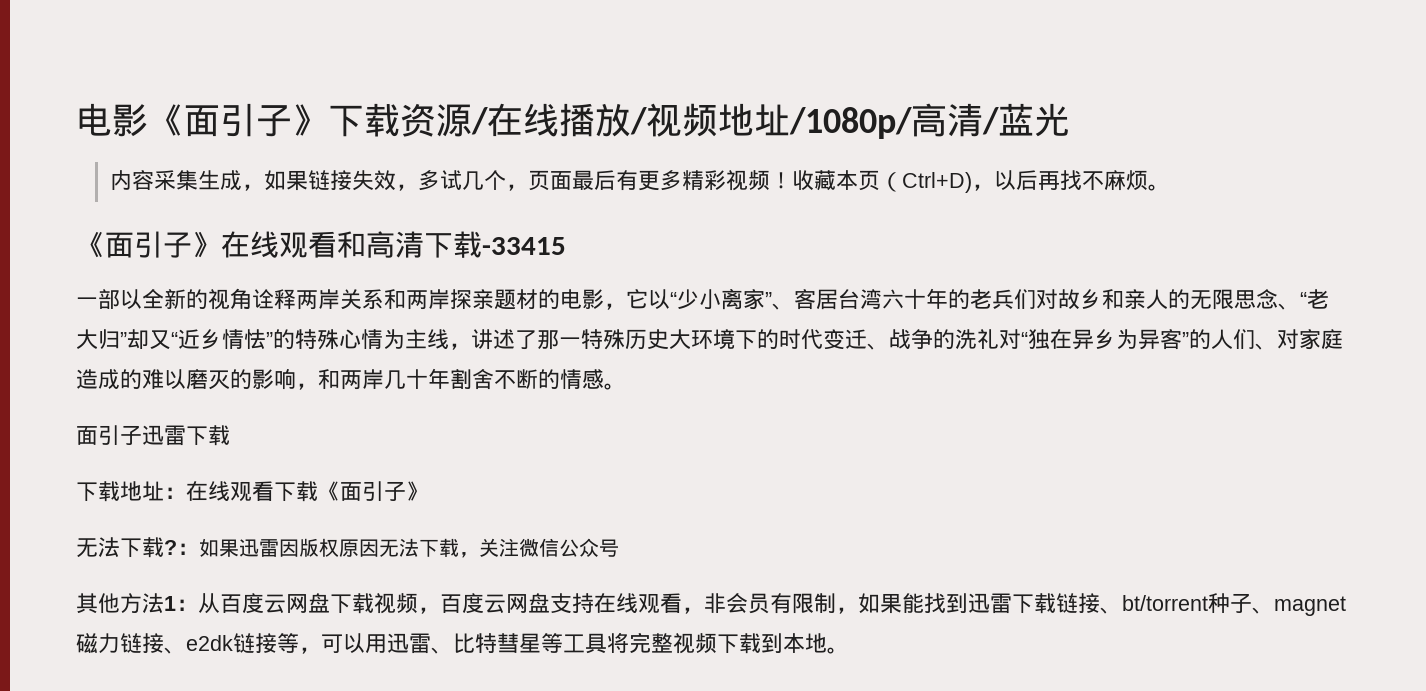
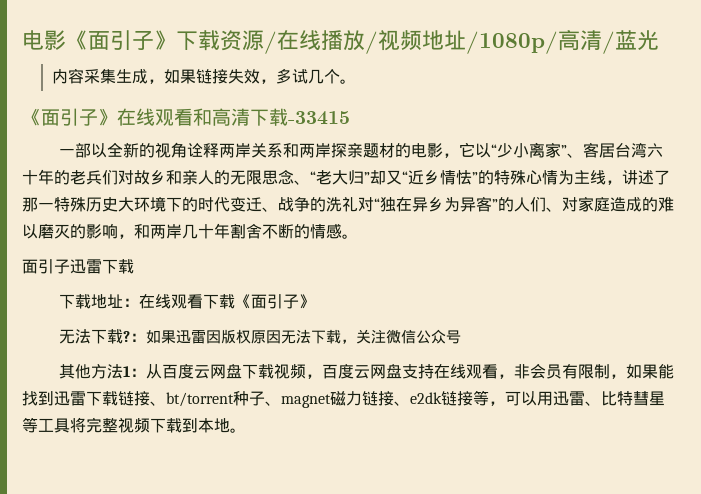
- 内容采集生成，如果链接失效，多试几个，页面最后有更多精彩视频！收藏本页（Ctrl+D)，以后再找不麻烦。
+ 内容采集生成，如果链接失效，多试几个。

